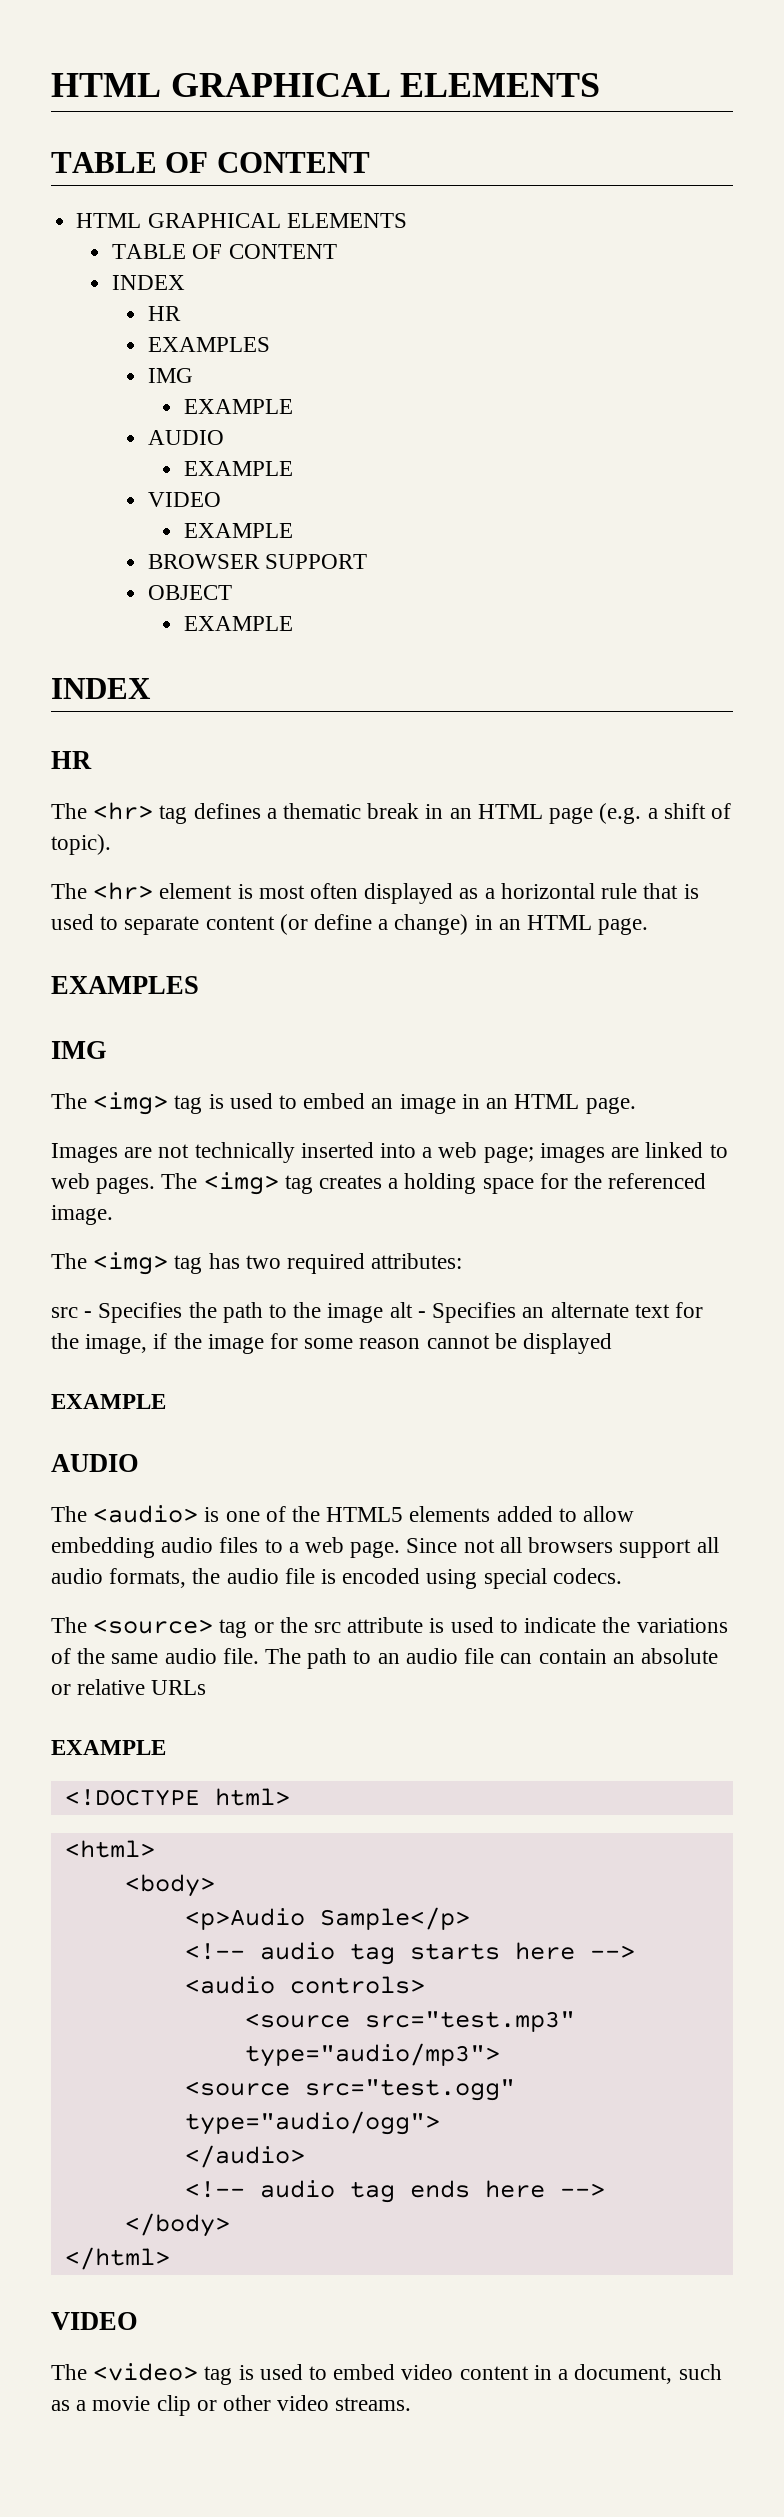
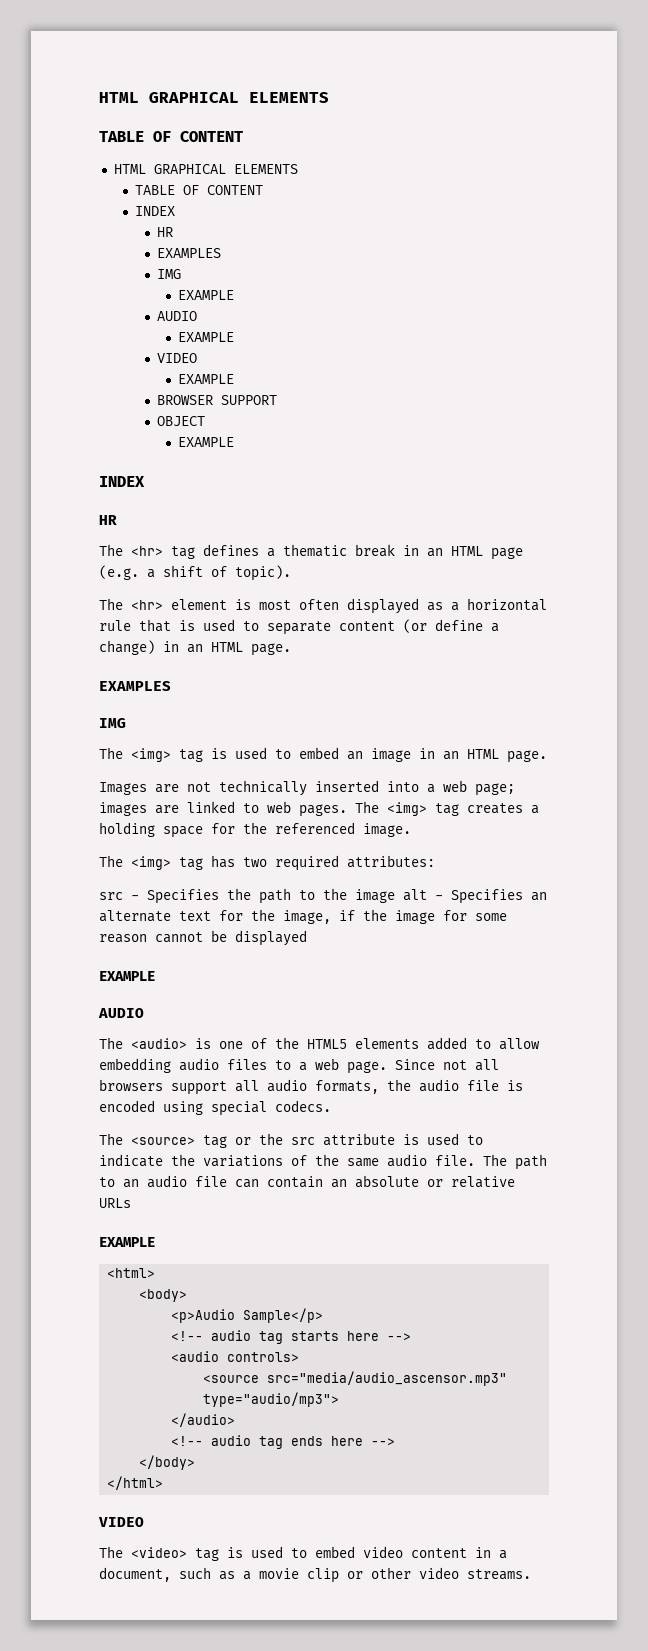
- <!DOCTYPE html>
- <source src="test.mp3" type="audio/mp3">
+ <source src="media/audio_ascensor.mp3" type="audio/mp3">
- <source src="test.ogg" type="audio/ogg">

